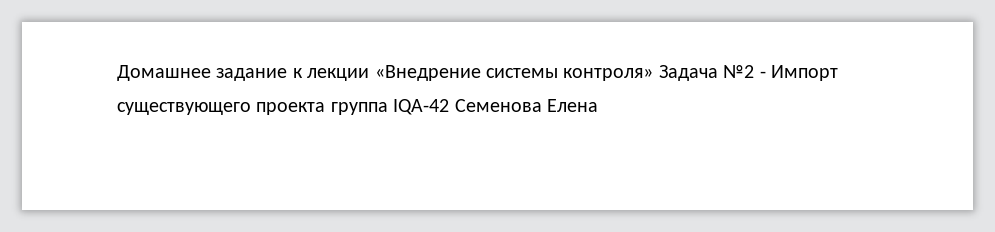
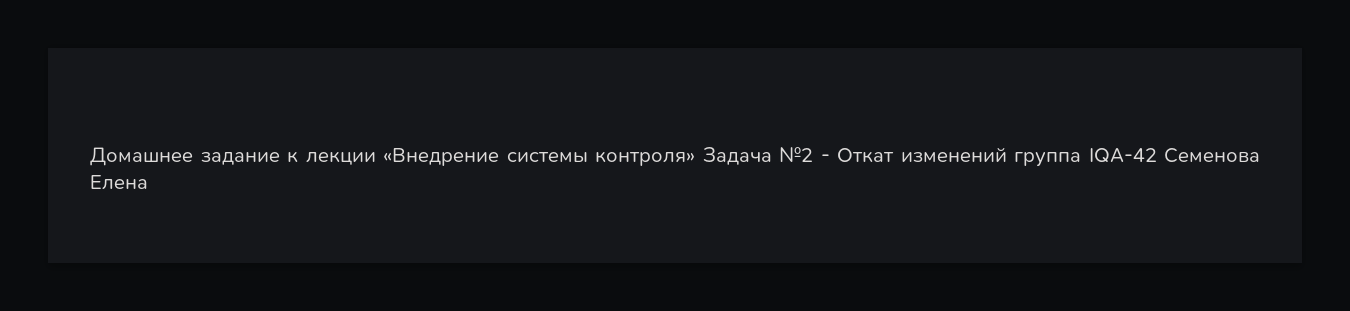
- Домашнее задание к лекции «Внедрение системы контроля» Задача №2 - Импорт существующего проекта группа IQA-42 Семенова Елена
+ Домашнее задание к лекции «Внедрение системы контроля» Задача №2 - Откат изменений группа IQA-42 Семенова Елена

